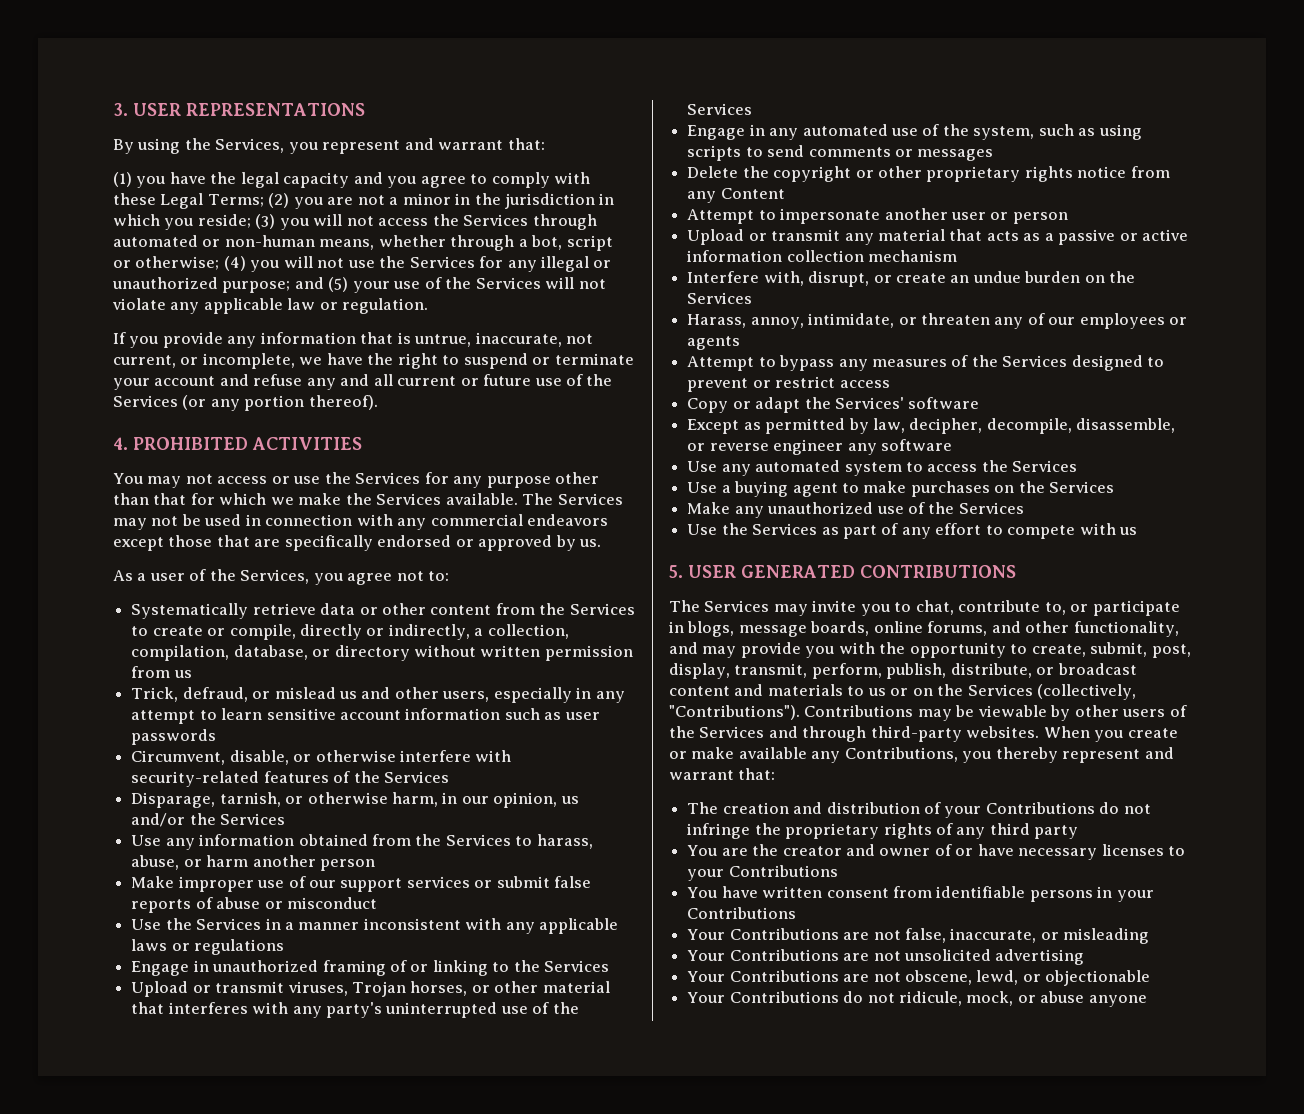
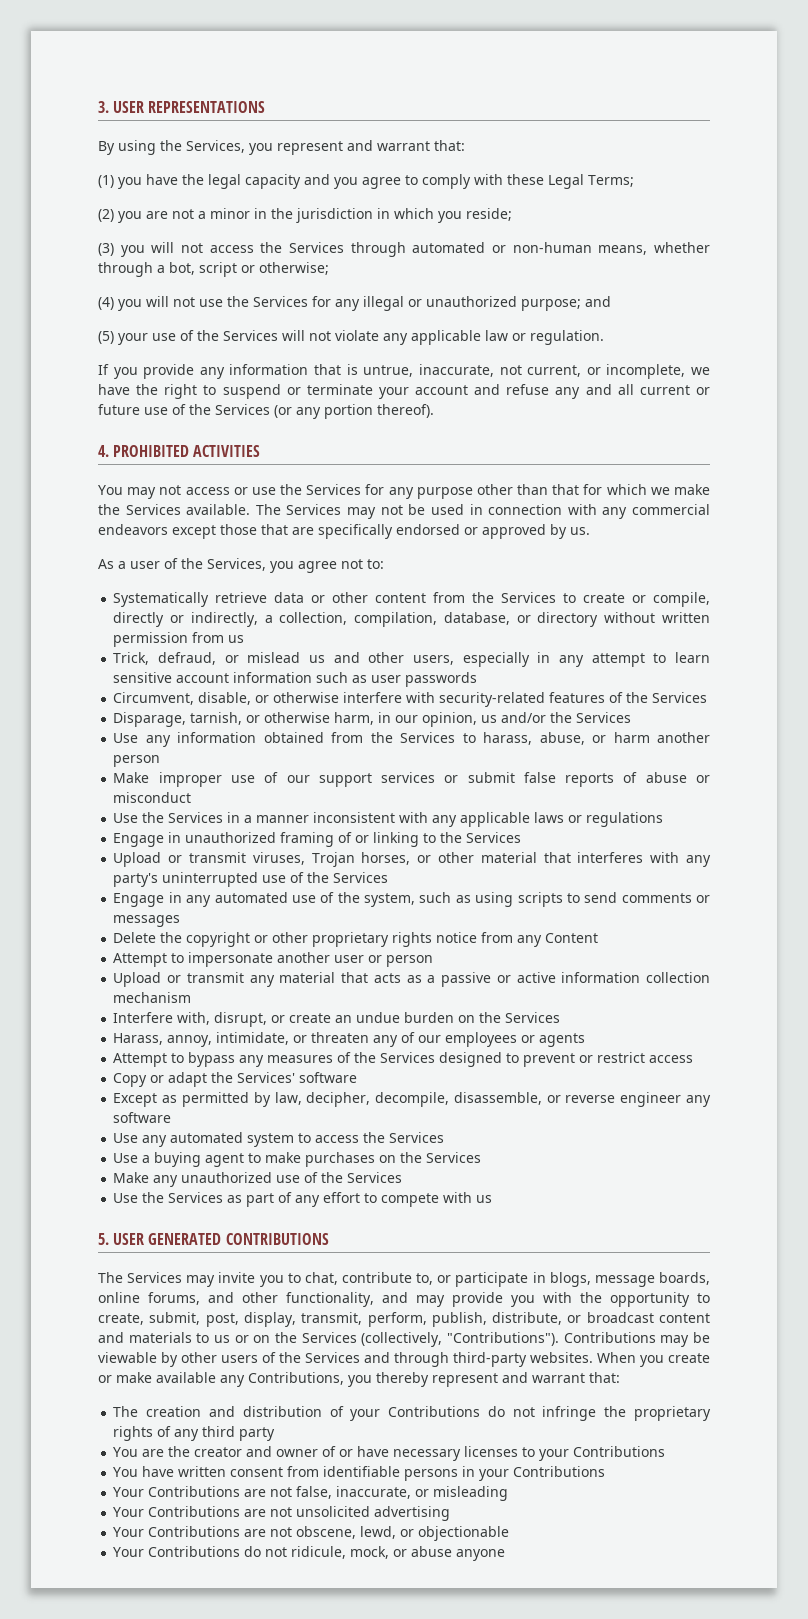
- (1) you have the legal capacity and you agree to comply with these Legal Terms; (2) you are not a minor in the jurisdiction in which you reside; (3) you will not access the Services through automated or non-human means, whether through a bot, script or otherwise; (4) you will not use the Services for any illegal or unauthorized purpose; and (5) your use of the Services will not violate any applicable law or regulation.
+ (1) you have the legal capacity and you agree to comply with these Legal Terms;
+ (2) you are not a minor in the jurisdiction in which you reside;
+ (3) you will not access the Services through automated or non-human means, whether through a bot, script or otherwise;
+ (4) you will not use the Services for any illegal or unauthorized purpose; and
+ (5) your use of the Services will not violate any applicable law or regulation.

